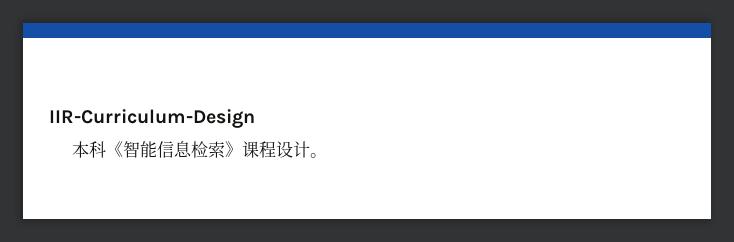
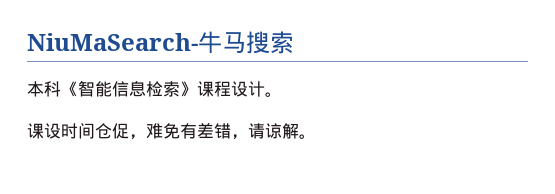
- IIR-Curriculum-Design
+ NiuMaSearch-牛马搜索
+ 课设时间仓促，难免有差错，请谅解。

